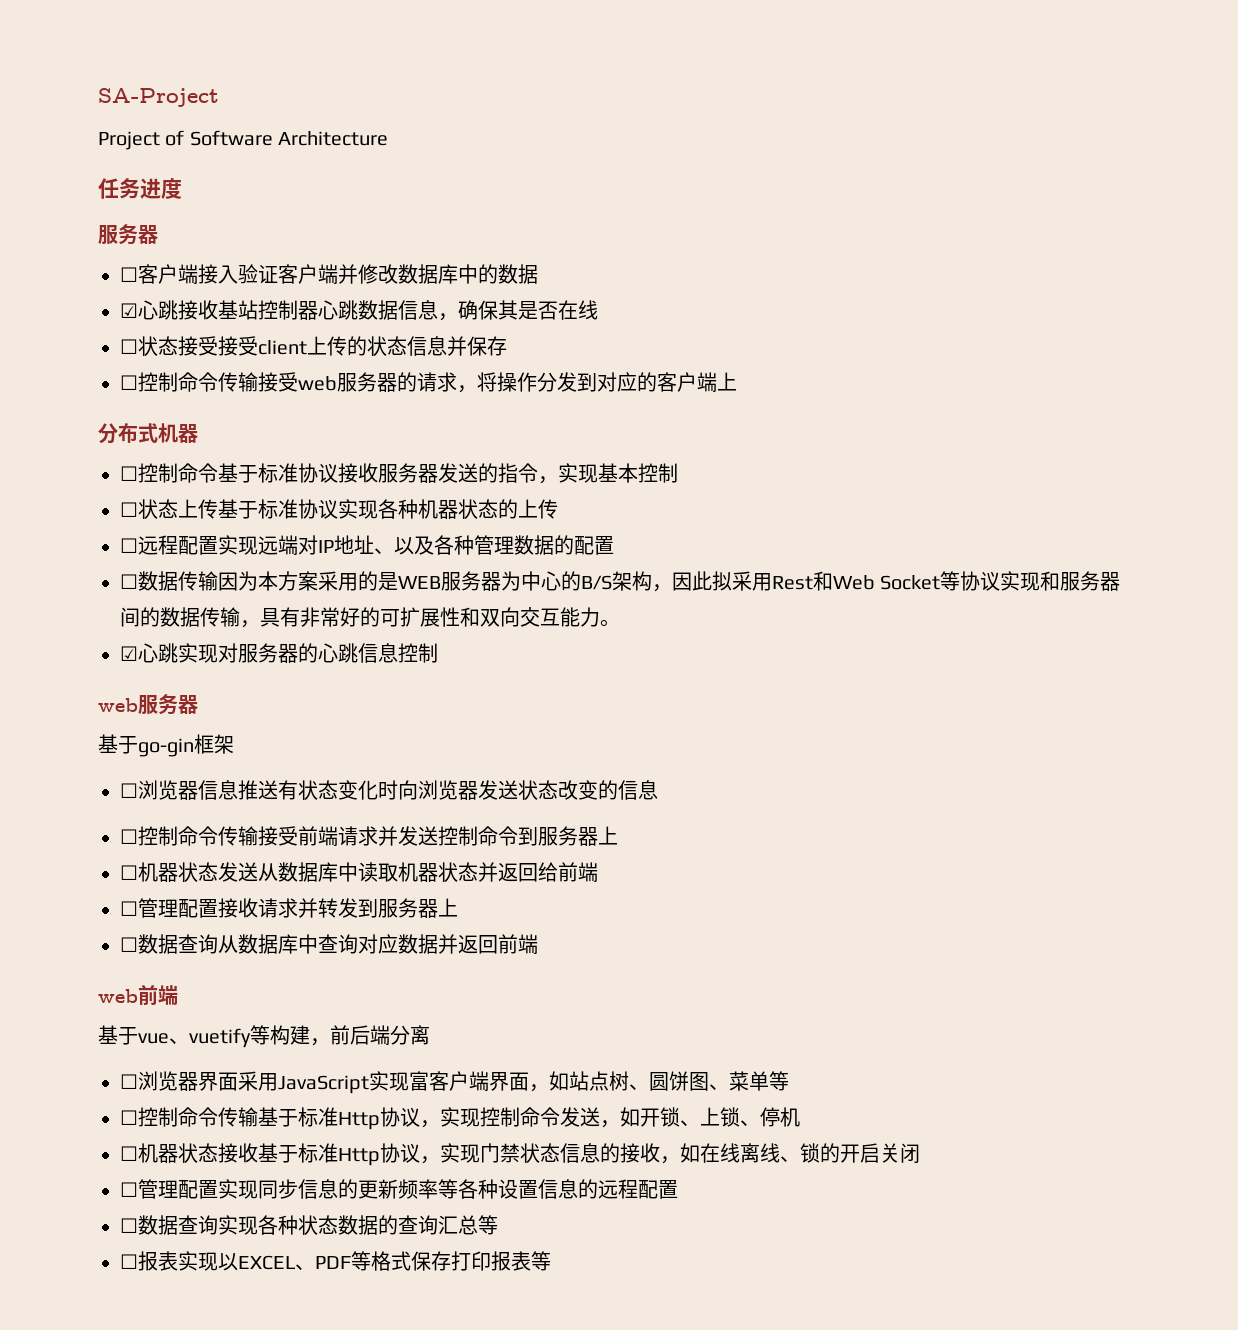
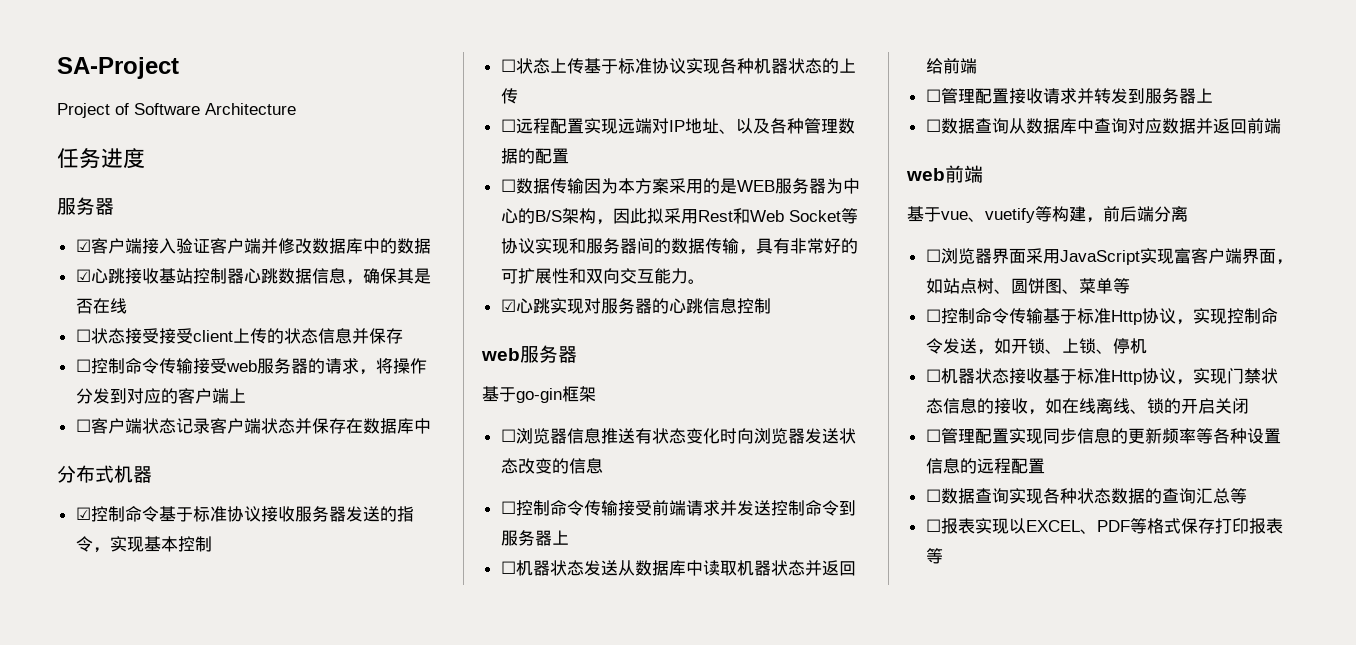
- ☐客户端接入验证客户端并修改数据库中的数据
+ ☑客户端接入验证客户端并修改数据库中的数据
+ ☐客户端状态记录客户端状态并保存在数据库中
- ☐控制命令基于标准协议接收服务器发送的指令，实现基本控制
+ ☑控制命令基于标准协议接收服务器发送的指令，实现基本控制

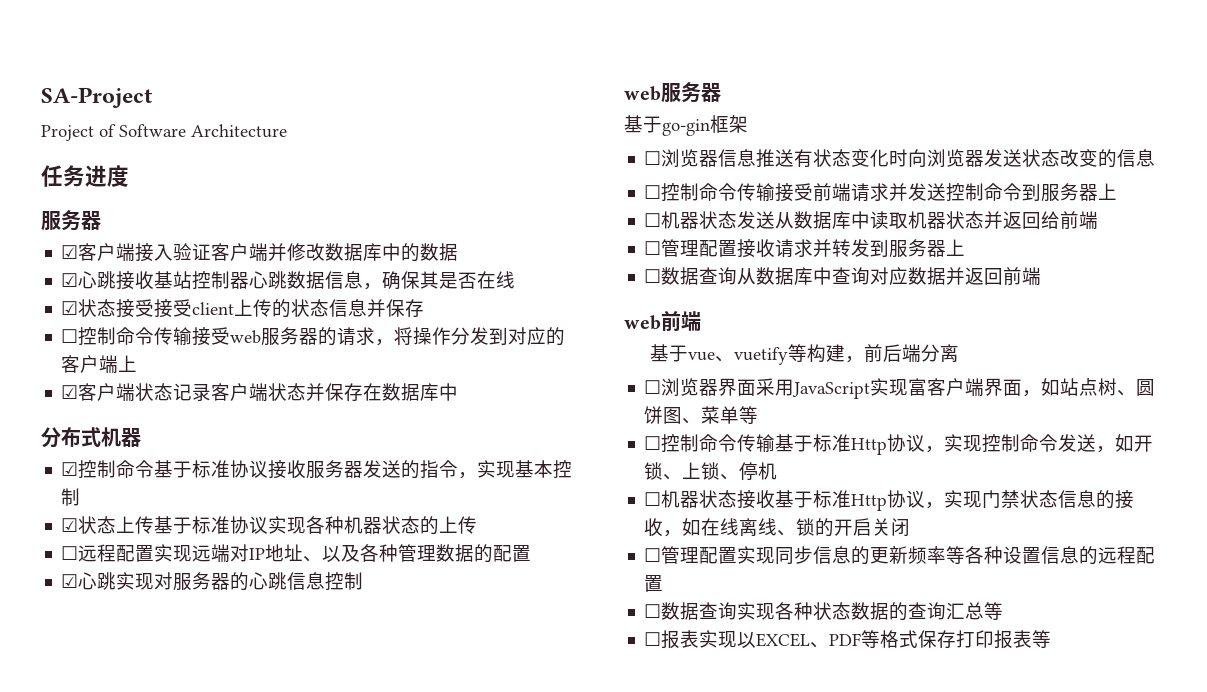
- ☐状态接受接受client上传的状态信息并保存
+ ☑状态接受接受client上传的状态信息并保存
- ☐客户端状态记录客户端状态并保存在数据库中
+ ☑客户端状态记录客户端状态并保存在数据库中
- ☐状态上传基于标准协议实现各种机器状态的上传
+ ☑状态上传基于标准协议实现各种机器状态的上传
- ☐数据传输因为本方案采用的是WEB服务器为中心的B/S架构，因此拟采用Rest和Web Socket等协议实现和服务器间的数据传输，具有非常好的可扩展性和双向交互能力。

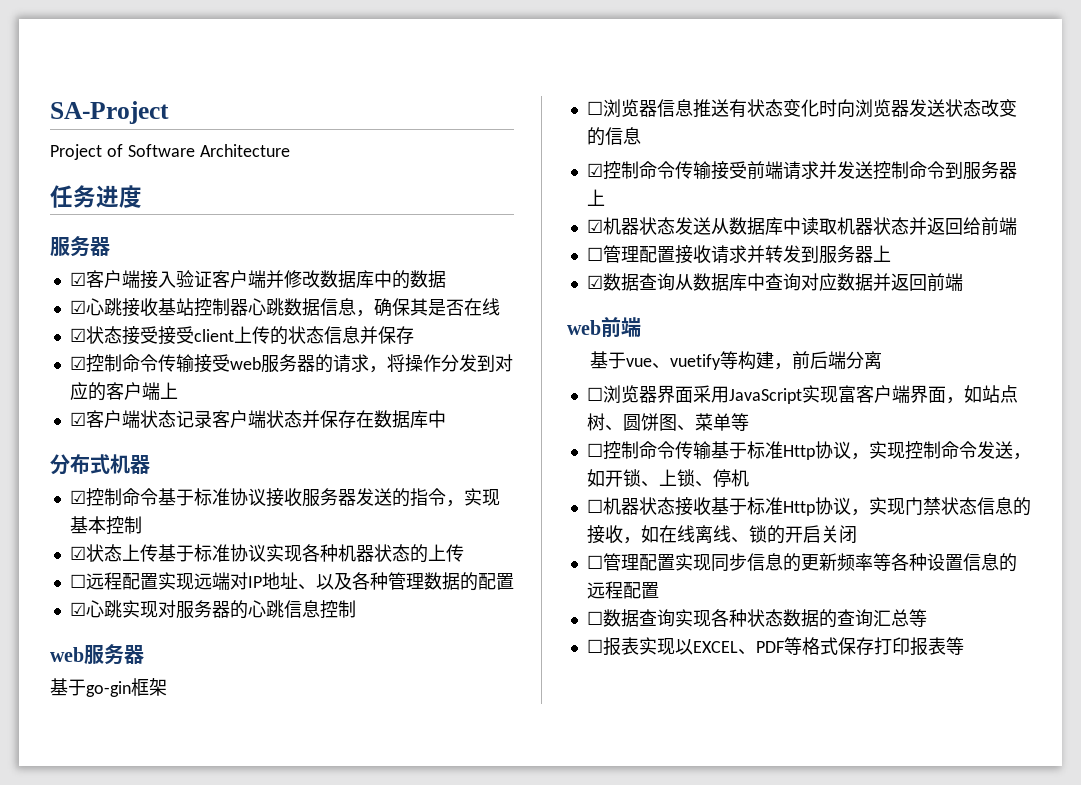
- ☐控制命令传输接受web服务器的请求，将操作分发到对应的客户端上
+ ☑控制命令传输接受web服务器的请求，将操作分发到对应的客户端上
- ☐控制命令传输接受前端请求并发送控制命令到服务器上
+ ☑控制命令传输接受前端请求并发送控制命令到服务器上
- ☐机器状态发送从数据库中读取机器状态并返回给前端
+ ☑机器状态发送从数据库中读取机器状态并返回给前端
- ☐数据查询从数据库中查询对应数据并返回前端
+ ☑数据查询从数据库中查询对应数据并返回前端

